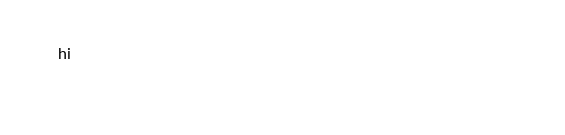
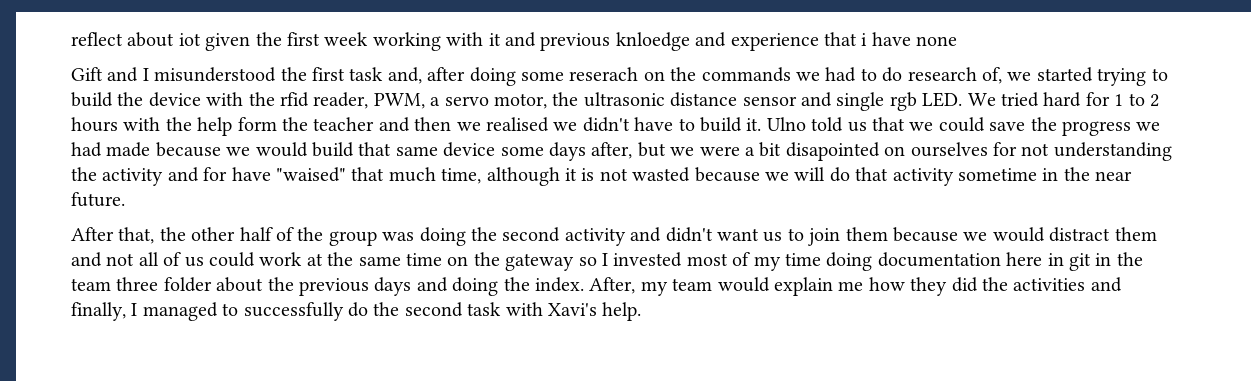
- hi
+ reflect about iot given the first week working with it and previous knloedge and experience that i have none
+ Gift and I misunderstood the first task and, after doing some reserach on the commands we had to do research of, we started trying to build the device with the rfid reader, PWM, a servo motor, the ultrasonic distance sensor and single rgb LED. We tried hard for 1 to 2 hours with the help form the teacher and then we realised we didn't have to build it. Ulno told us that we could save the progress we had made because we would build that same device some days after, but we were a bit disapointed on ourselves for not understanding the activity and for have "waised" that much time, although it is not wasted because we will do that activity sometime in the near future.
+ After that, the other half of the group was doing the second activity and didn't want us to join them because we would distract them and not all of us could work at the same time on the gateway so I invested most of my time doing documentation here in git in the team three folder about the previous days and doing the index. After, my team would explain me how they did the activities and finally, I managed to successfully do the second task with Xavi's help.

